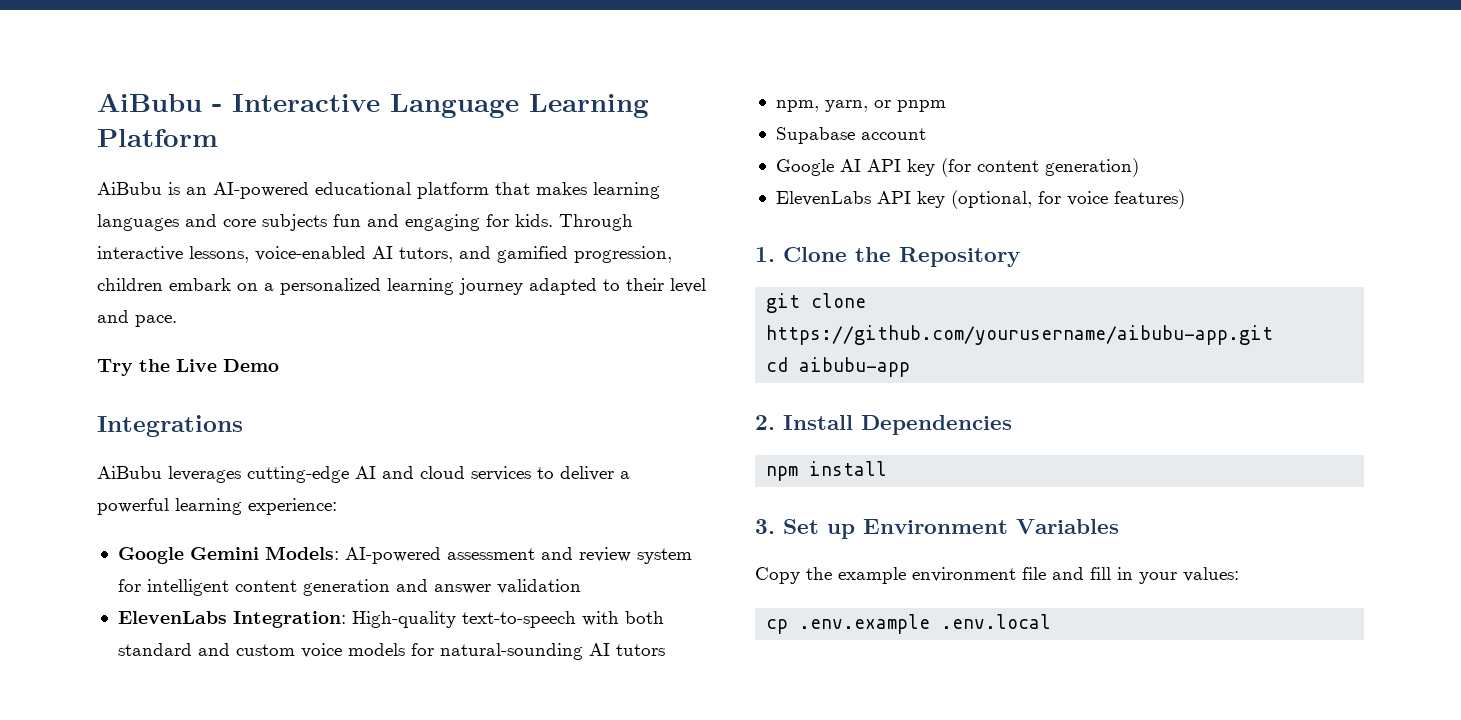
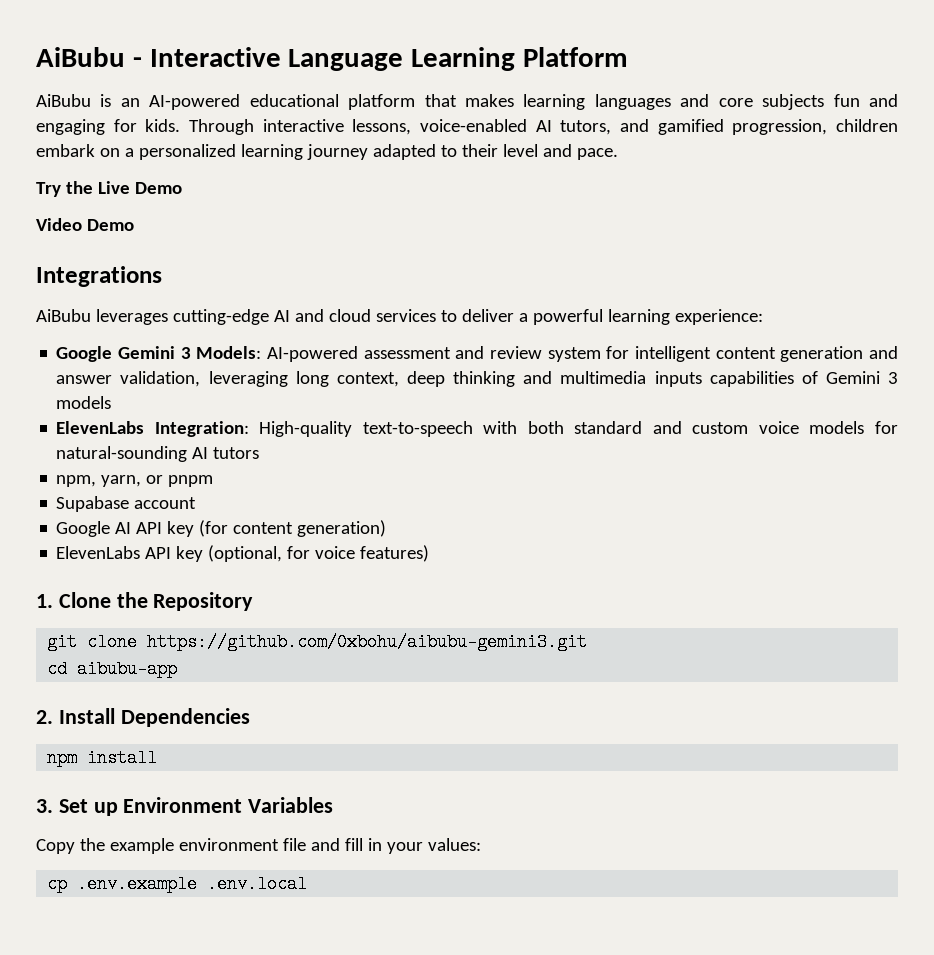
+ Video Demo
- Google Gemini Models: AI-powered assessment and review system for intelligent content generation and answer validation
+ Google Gemini 3 Models: AI-powered assessment and review system for intelligent content generation and answer validation, leveraging long context, deep thinking and multimedia inputs capabilities of Gemini 3 models
- git clone https://github.com/yourusername/aibubu-app.git
+ git clone https://github.com/0xbohu/aibubu-gemini3.git

